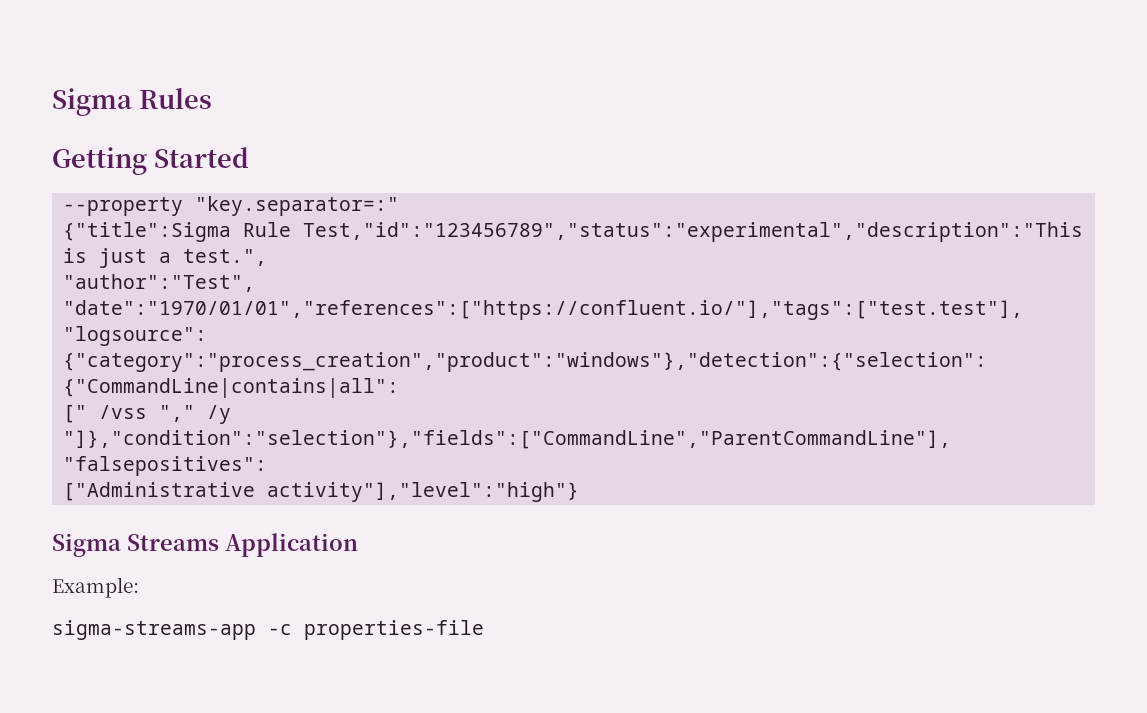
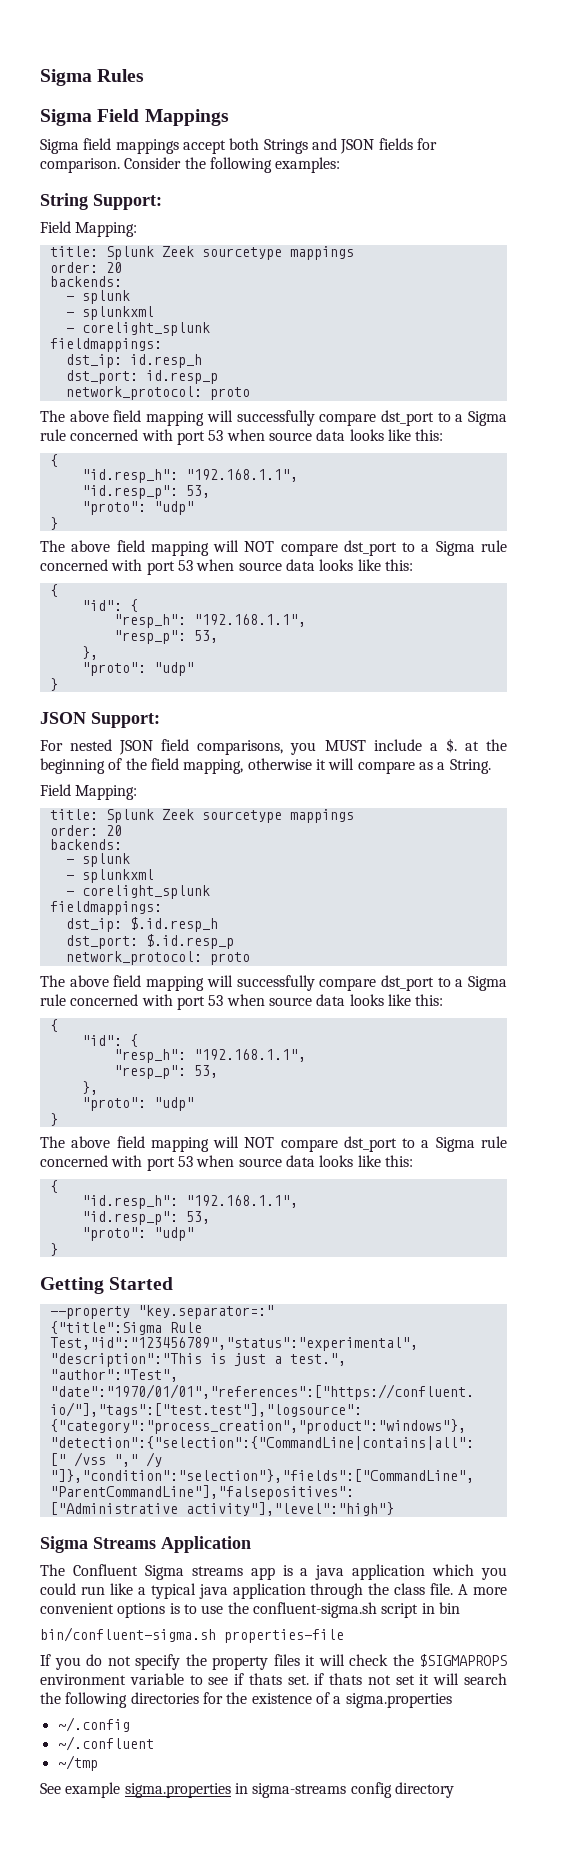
+ Sigma Field Mappings
+ Sigma field mappings accept both Strings and JSON fields for comparison. Consider the following examples:
+ String Support:
+ Field Mapping:
+ title: Splunk Zeek sourcetype mappings
+ order: 20
+ backends:
+ - splunk
+ - splunkxml
+ - corelight_splunk
+ fieldmappings:
+ dst_ip: id.resp_h
+ dst_port: id.resp_p
+ network_protocol: proto
+ The above field mapping will successfully compare dst_port to a Sigma rule concerned with port 53 when source data looks like this:
+ {
+ "id.resp_h": "192.168.1.1",
+ "id.resp_p": 53,
+ "proto": "udp"
+ }
+ The above field mapping will NOT compare dst_port to a Sigma rule concerned with port 53 when source data looks like this:
+ {
+ "id": {
+ "resp_h": "192.168.1.1",
+ "resp_p": 53,
+ },
+ "proto": "udp"
+ }
+ JSON Support:
+ For nested JSON field comparisons, you MUST include a $. at the beginning of the field mapping, otherwise it will compare as a String.
+ Field Mapping:
+ title: Splunk Zeek sourcetype mappings
+ order: 20
+ backends:
+ - splunk
+ - splunkxml
+ - corelight_splunk
+ fieldmappings:
+ dst_ip: $.id.resp_h
+ dst_port: $.id.resp_p
+ network_protocol: proto
+ The above field mapping will successfully compare dst_port to a Sigma rule concerned with port 53 when source data looks like this:
+ {
+ "id": {
+ "resp_h": "192.168.1.1",
+ "resp_p": 53,
+ },
+ "proto": "udp"
+ }
+ The above field mapping will NOT compare dst_port to a Sigma rule concerned with port 53 when source data looks like this:
+ {
+ "id.resp_h": "192.168.1.1",
+ "id.resp_p": 53,
+ "proto": "udp"
+ }
- Example:
- sigma-streams-app -c properties-file
+ The Confluent Sigma streams app is a java application which you could run like a typical java application through the class file. A more convenient options is to use the confluent-sigma.sh script in bin
+ bin/confluent-sigma.sh properties-file
+ If you do not specify the property files it will check the $SIGMAPROPS environment variable to see if thats set. if thats not set it will search the following directories for the existence of a sigma.properties
+ ~/.config
+ ~/.confluent
+ ~/tmp
+ See example sigma.properties in sigma-streams config directory

